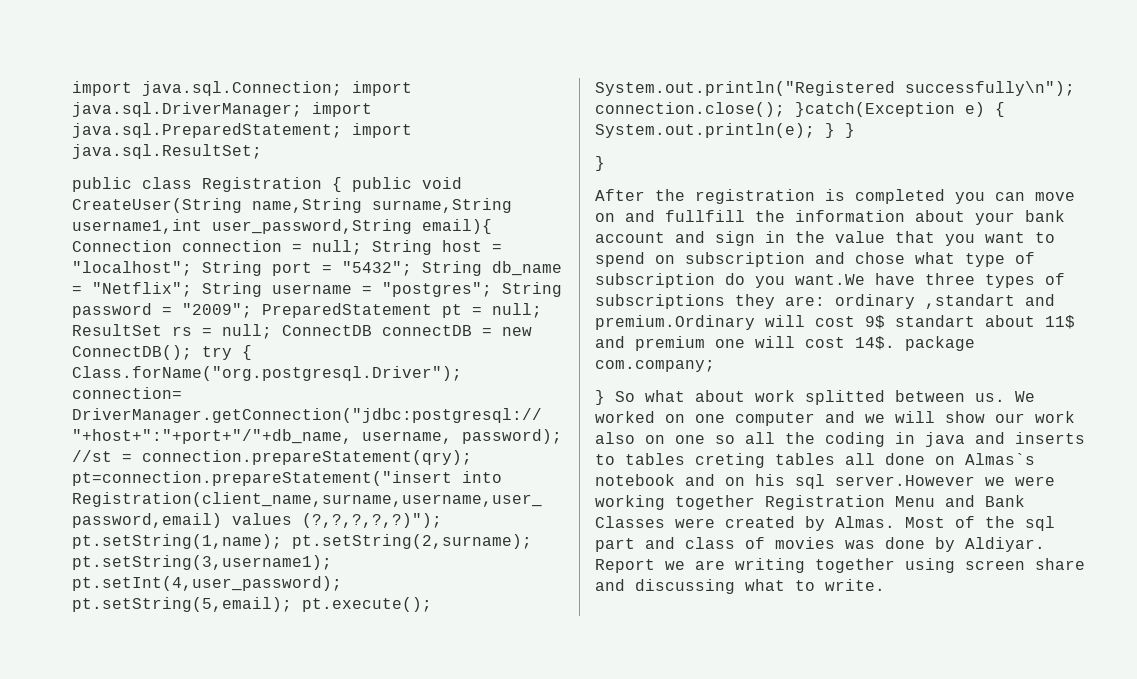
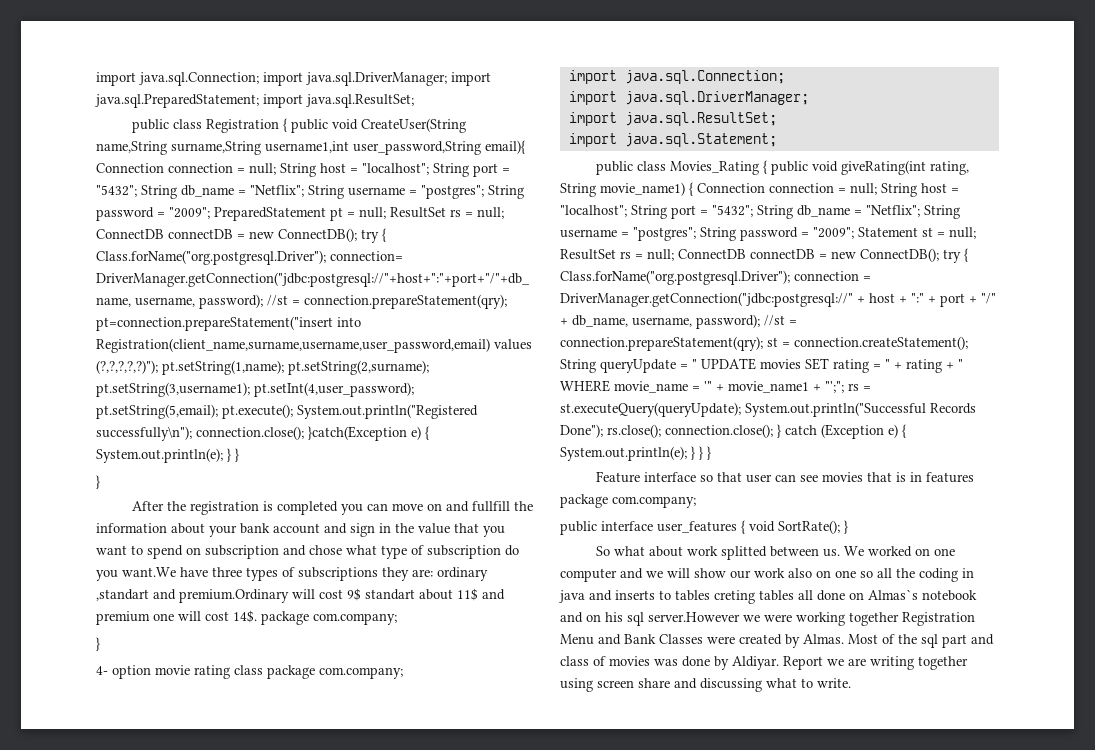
  ordinary ,standart and premium.Ordinary will cost 9$ standart about 11$ and premium one will cost 14$. package com.company;
- } So what about work splitted between us.
+ }
+ 4- option movie rating class package com.company;
+ import java.sql.Connection;
+ import java.sql.DriverManager;
+ import java.sql.ResultSet;
+ import java.sql.Statement;
+ public class Movies_Rating { public void giveRating(int rating, String movie_name1) { Connection connection = null; String host = "localhost"; String port = "5432"; String db_name = "Netflix"; String username = "postgres"; String password = "2009"; Statement st = null; ResultSet rs = null; ConnectDB connectDB = new ConnectDB(); try { Class.forName("org.postgresql.Driver"); connection = DriverManager.getConnection("jdbc:postgresql://" + host + ":" + port + "/" + db_name, username, password); //st = connection.prepareStatement(qry); st = connection.createStatement(); String queryUpdate = " UPDATE movies SET rating = " + rating + " WHERE movie_name = '" + movie_name1 + "';"; rs = st.executeQuery(queryUpdate); System.out.println("Successful Records Done"); rs.close(); connection.close(); } catch (Exception e) { System.out.println(e); } } }
+ Feature interface so that user can see movies that is in features package com.company;
+ public interface user_features { void SortRate(); }
+ So what about work splitted between us.

